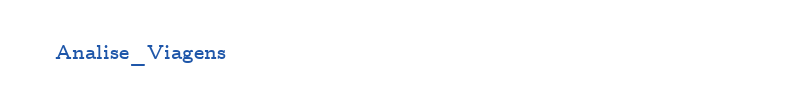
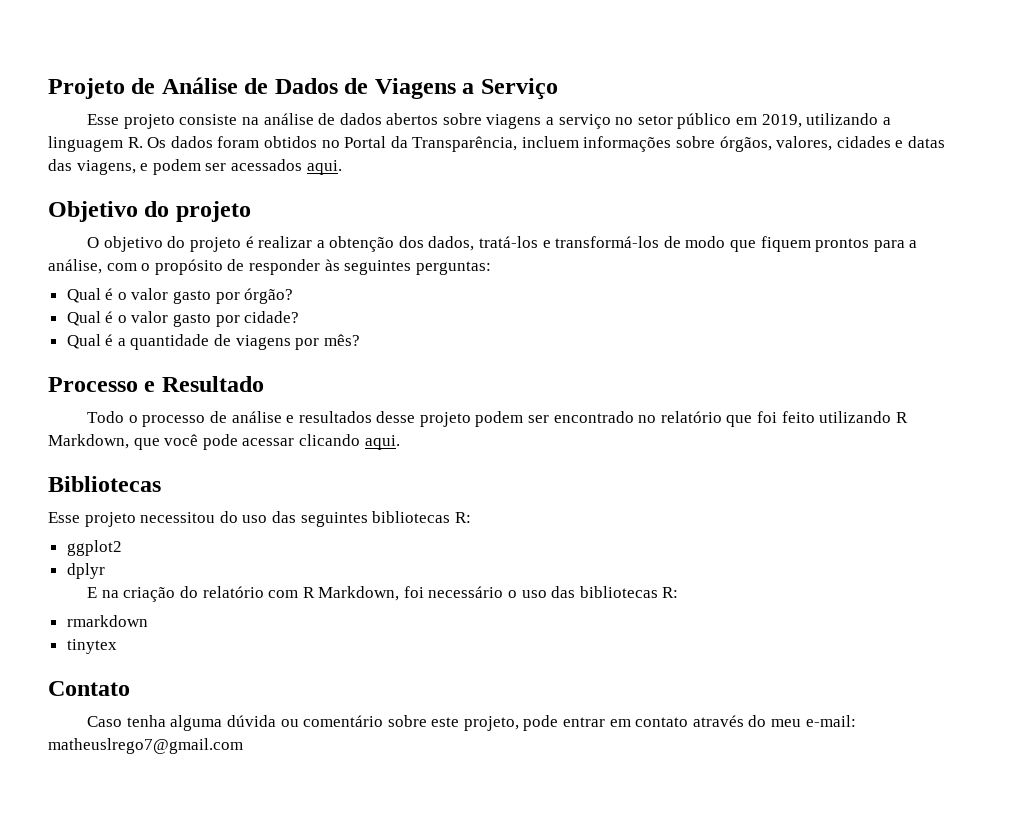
- Analise_Viagens
+ Projeto de Análise de Dados de Viagens a Serviço
+ Esse projeto consiste na análise de dados abertos sobre viagens a serviço no setor público em 2019, utilizando a linguagem R. Os dados foram obtidos no Portal da Transparência, incluem informações sobre órgãos, valores, cidades e datas das viagens, e podem ser acessados aqui.
+ Objetivo do projeto
+ O objetivo do projeto é realizar a obtenção dos dados, tratá-los e transformá-los de modo que fiquem prontos para a análise, com o propósito de responder às seguintes perguntas:
+ Qual é o valor gasto por órgão?
+ Qual é o valor gasto por cidade?
+ Qual é a quantidade de viagens por mês?
+ Processo e Resultado
+ Todo o processo de análise e resultados desse projeto podem ser encontrado no relatório que foi feito utilizando R Markdown, que você pode acessar clicando aqui.
+ Bibliotecas
+ Esse projeto necessitou do uso das seguintes bibliotecas R:
+ ggplot2
+ dplyr
+ E na criação do relatório com R Markdown, foi necessário o uso das bibliotecas R:
+ rmarkdown
+ tinytex
+ Contato
+ Caso tenha alguma dúvida ou comentário sobre este projeto, pode entrar em contato através do meu e-mail: matheuslrego7@gmail.com

